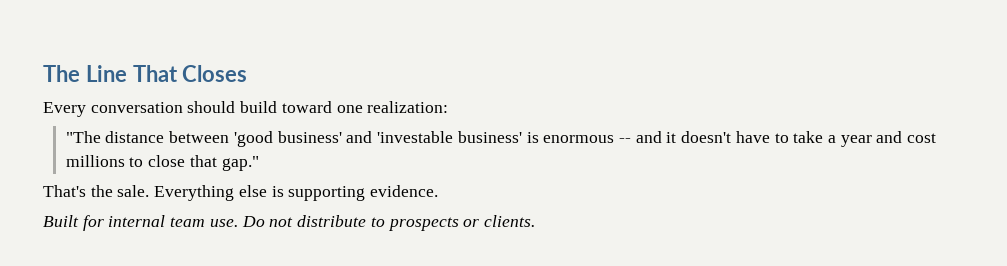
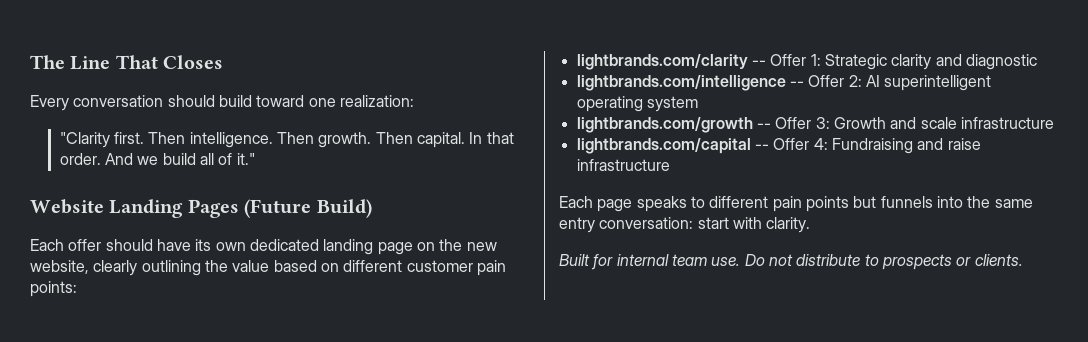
- "The distance between 'good business' and 'investable business' is enormous -- and it doesn't have to take a year and cost millions to close that gap."
- That's the sale. Everything else is supporting evidence.
+ "Clarity first. Then intelligence. Then growth. Then capital. In that order. And we build all of it."
+ Website Landing Pages (Future Build)
+ Each offer should have its own dedicated landing page on the new website, clearly outlining the value based on different customer pain points:
+ lightbrands.com/clarity -- Offer 1: Strategic clarity and diagnostic
+ lightbrands.com/intelligence -- Offer 2: AI superintelligent operating system
+ lightbrands.com/growth -- Offer 3: Growth and scale infrastructure
+ lightbrands.com/capital -- Offer 4: Fundraising and raise infrastructure
+ Each page speaks to different pain points but funnels into the same entry conversation: start with clarity.

